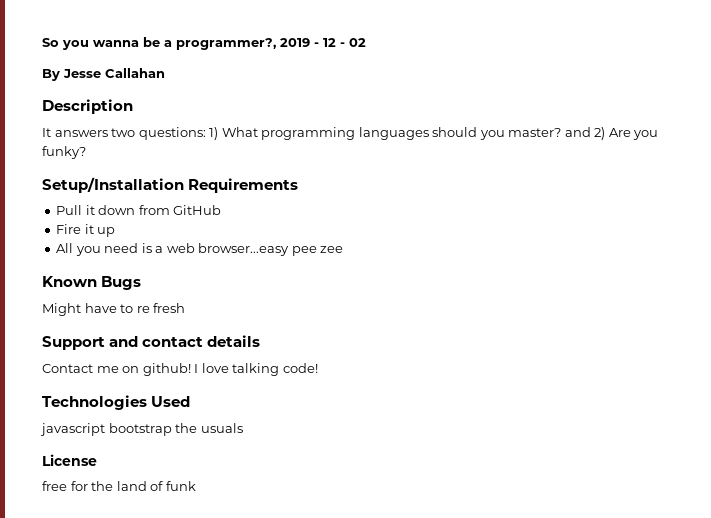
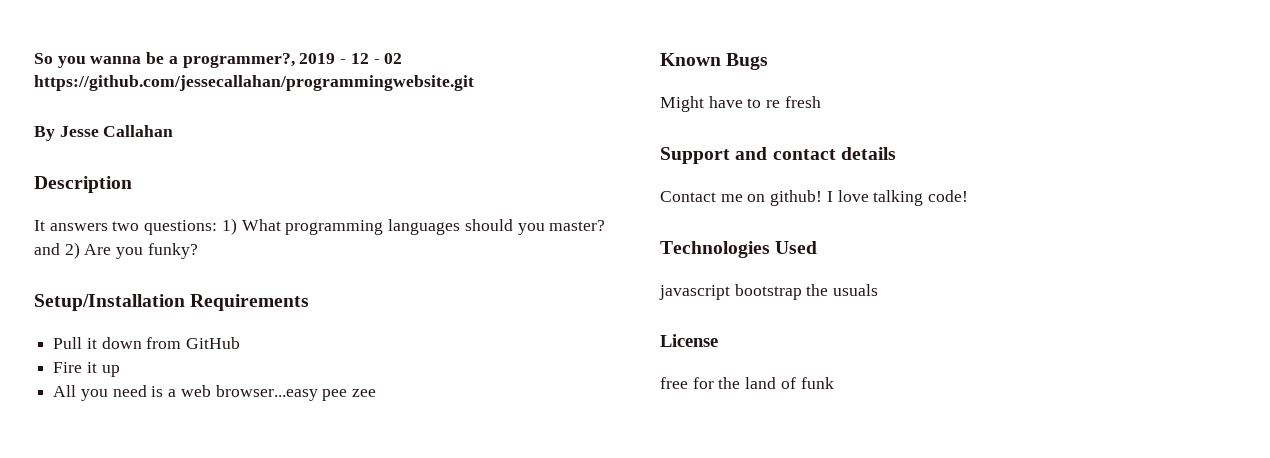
- So you wanna be a programmer?, 2019 - 12 - 02
+ So you wanna be a programmer?, 2019 - 12 - 02 https://github.com/jessecallahan/programmingwebsite.git

